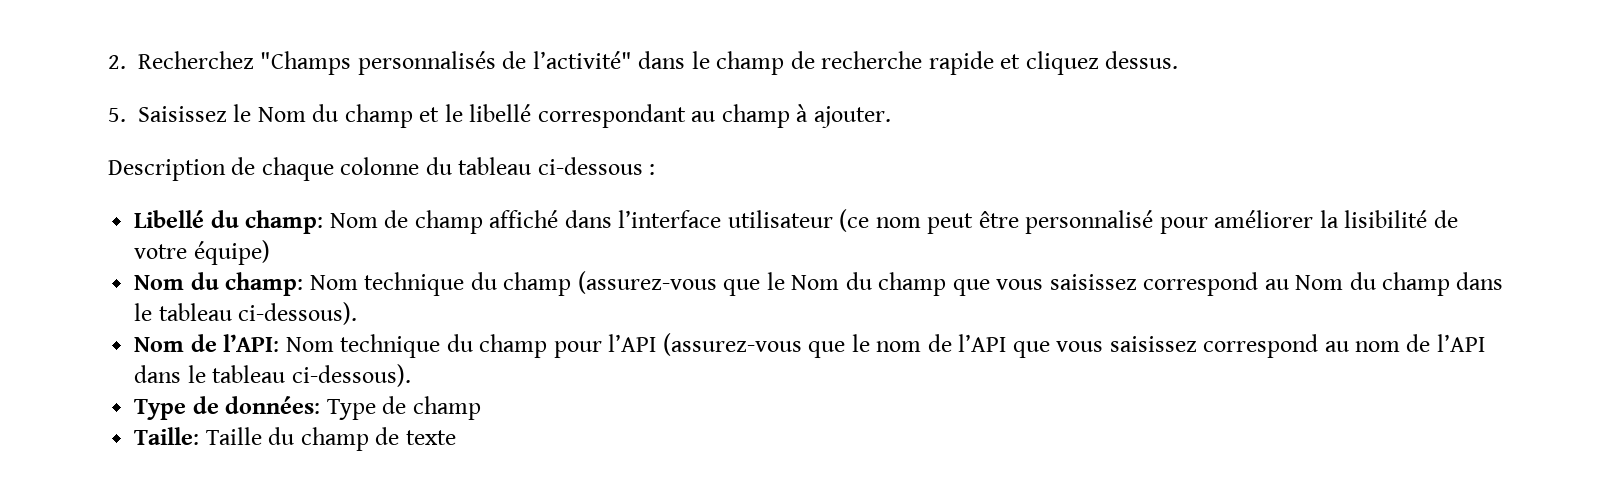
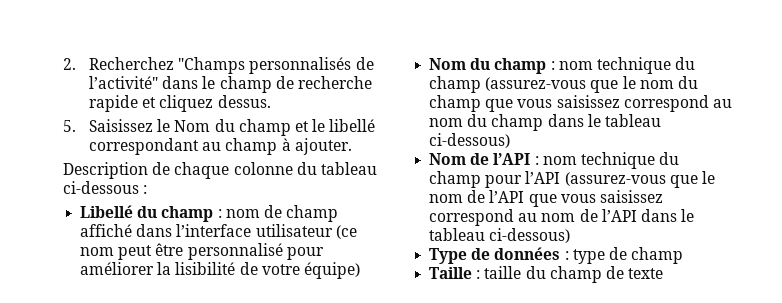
- Libellé du champ: Nom de champ affiché dans l’interface utilisateur (ce nom peut être personnalisé pour améliorer la lisibilité de votre équipe)
+ Libellé du champ : nom de champ affiché dans l’interface utilisateur (ce nom peut être personnalisé pour améliorer la lisibilité de votre équipe)
- Nom du champ: Nom technique du champ (assurez-vous que le Nom du champ que vous saisissez correspond au Nom du champ dans le tableau ci-dessous).
- Nom de l’API: Nom technique du champ pour l’API (assurez-vous que le nom de l’API que vous saisissez correspond au nom de l’API dans le tableau ci-dessous).
- Type de données: Type de champ
+ Nom du champ : nom technique du champ (assurez-vous que le nom du champ que vous saisissez correspond au nom du champ dans le tableau ci-dessous)
+ Nom de l’API : nom technique du champ pour l’API (assurez-vous que le nom de l’API que vous saisissez correspond au nom de l’API dans le tableau ci-dessous)
+ Type de données : type de champ
- Taille: Taille du champ de texte
+ Taille : taille du champ de texte

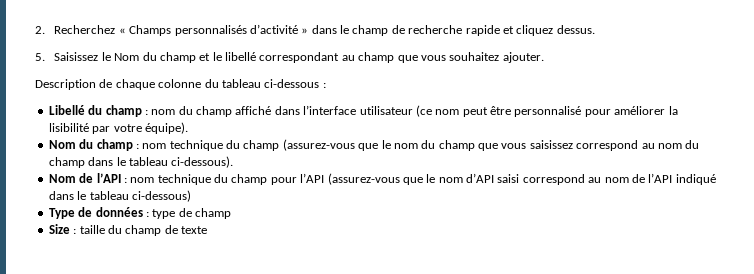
- 2. Recherchez "Champs personnalisés de l’activité" dans le champ de recherche rapide et cliquez dessus.
+ 2. Recherchez « Champs personnalisés d’activité » dans le champ de recherche rapide et cliquez dessus.
- 5. Saisissez le Nom du champ et le libellé correspondant au champ à ajouter.
+ 5. Saisissez le Nom du champ et le libellé correspondant au champ que vous souhaitez ajouter.
- Libellé du champ : nom de champ affiché dans l’interface utilisateur (ce nom peut être personnalisé pour améliorer la lisibilité de votre équipe)
+ Libellé du champ : nom du champ affiché dans l’interface utilisateur (ce nom peut être personnalisé pour améliorer la lisibilité par votre équipe).
- Nom du champ : nom technique du champ (assurez-vous que le nom du champ que vous saisissez correspond au nom du champ dans le tableau ci-dessous)
+ Nom du champ : nom technique du champ (assurez-vous que le nom du champ que vous saisissez correspond au nom du champ dans le tableau ci-dessous).
- Nom de l’API : nom technique du champ pour l’API (assurez-vous que le nom de l’API que vous saisissez correspond au nom de l’API dans le tableau ci-dessous)
+ Nom de l’API : nom technique du champ pour l’API (assurez-vous que le nom d’API saisi correspond au nom de l’API indiqué dans le tableau ci-dessous)
- Taille : taille du champ de texte
+ Size : taille du champ de texte

